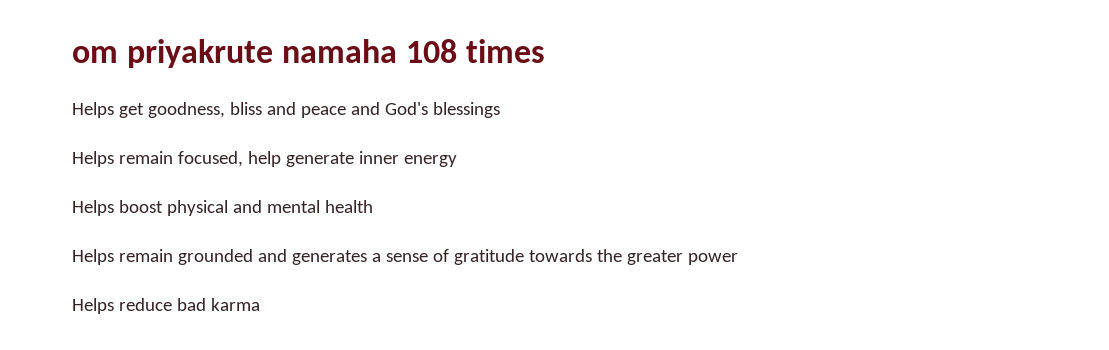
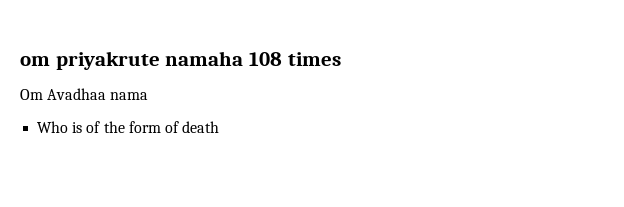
- Helps get goodness, bliss and peace and God's blessings
- Helps remain focused, help generate inner energy
- Helps boost physical and mental health
- Helps remain grounded and generates a sense of gratitude towards the greater power
- Helps reduce bad karma
+ Om Avadhaa nama
+ Who is of the form of death

